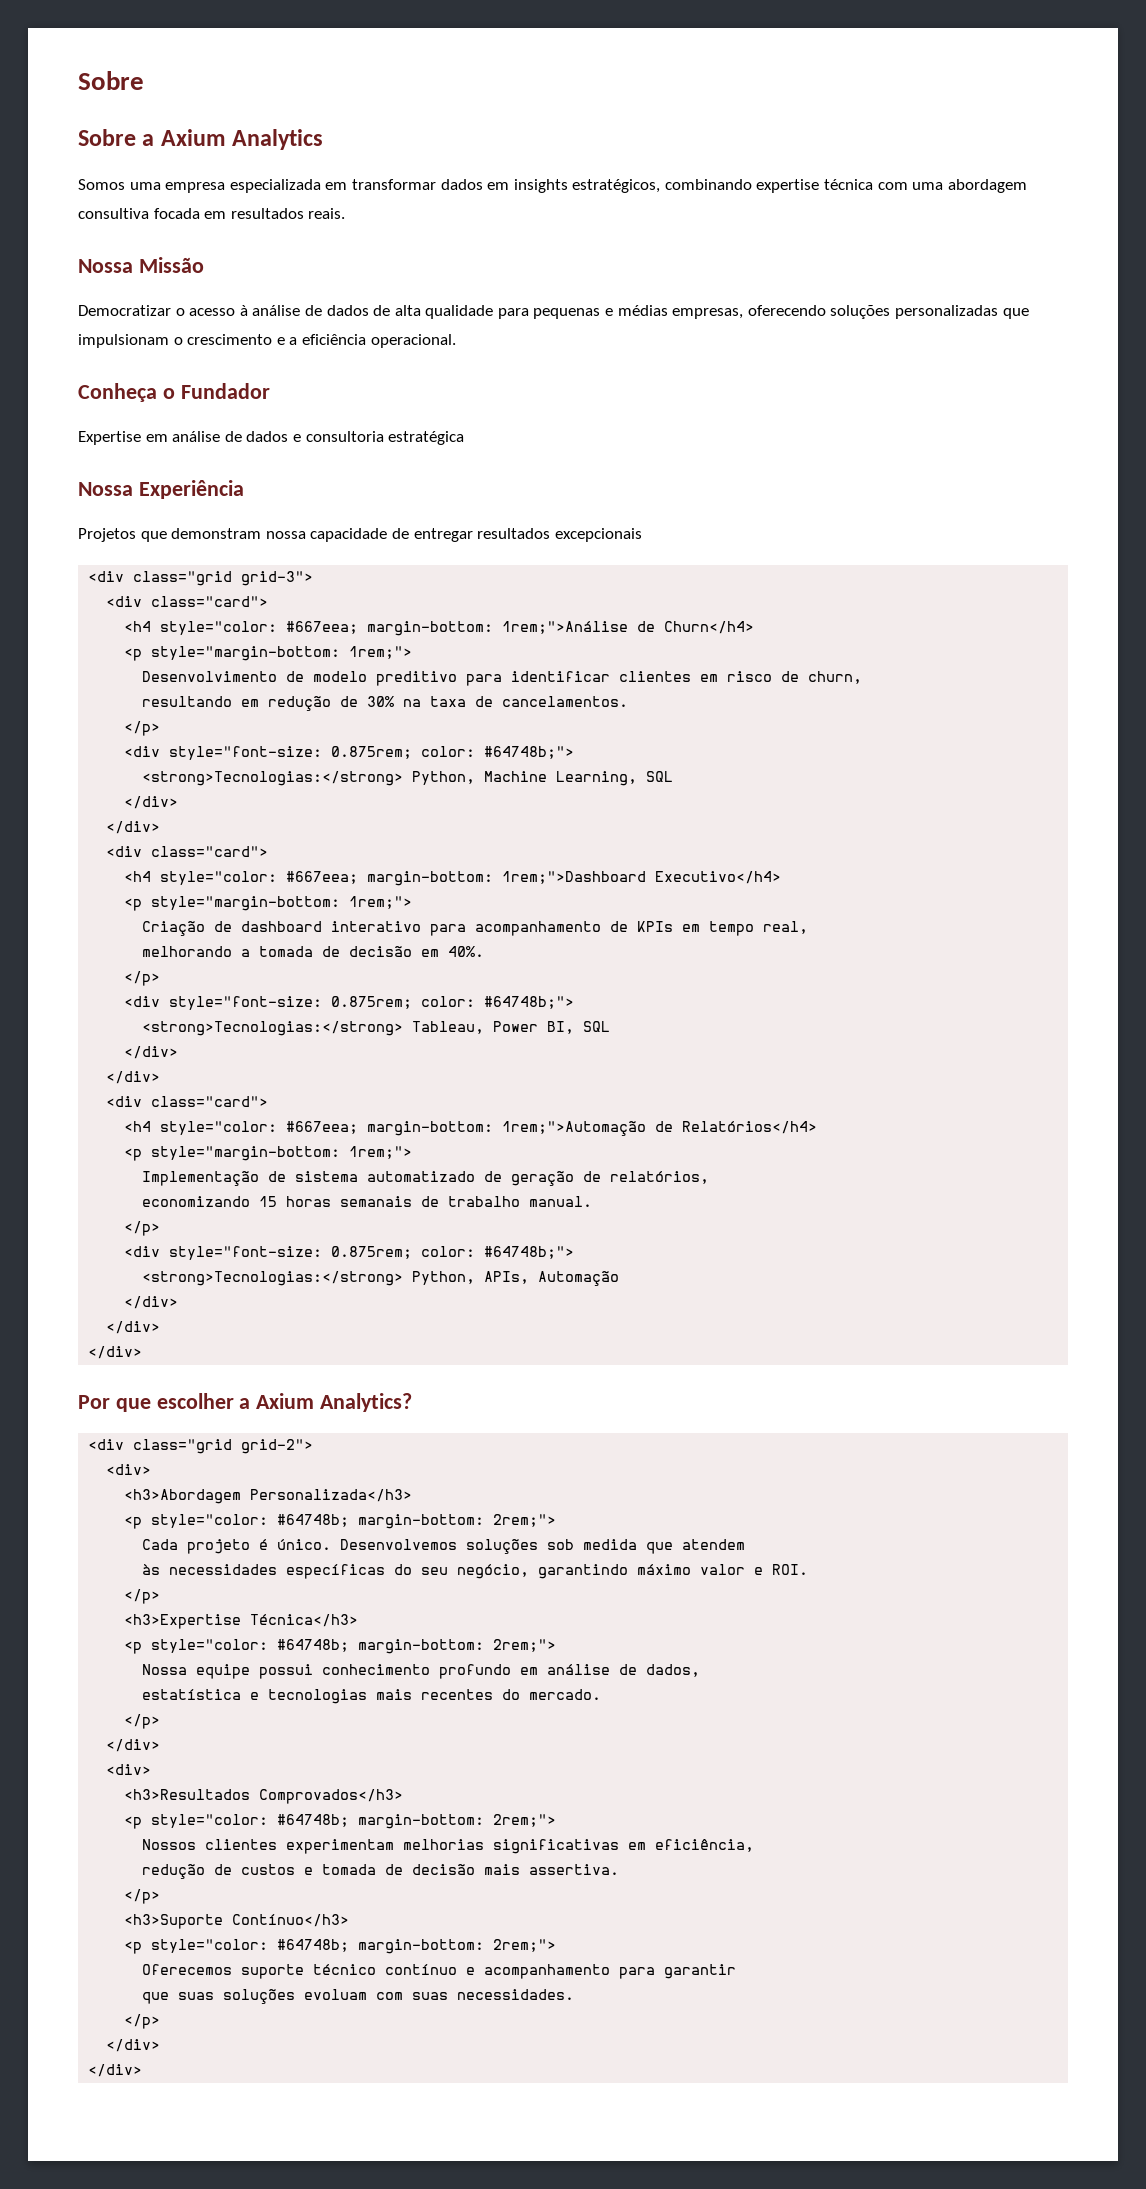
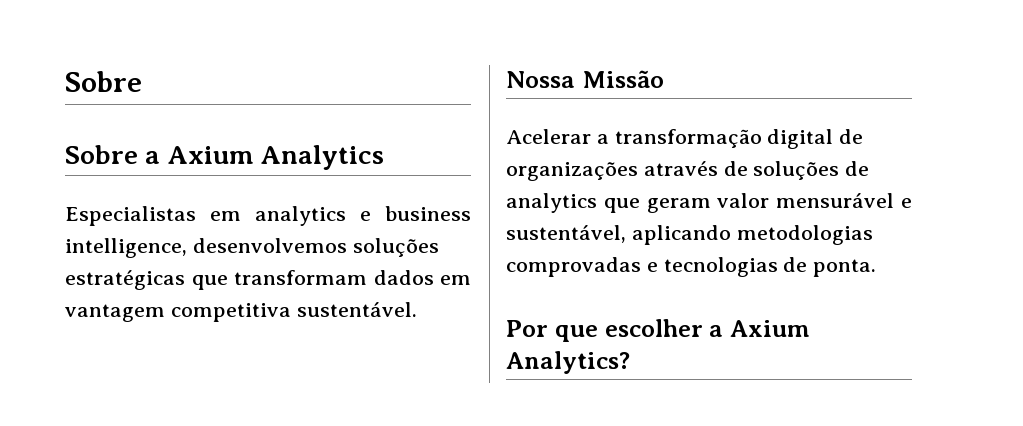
- Somos uma empresa especializada em transformar dados em insights estratégicos, combinando expertise técnica com uma abordagem consultiva focada em resultados reais.
+ Especialistas em analytics e business intelligence, desenvolvemos soluções estratégicas que transformam dados em vantagem competitiva sustentável.
  Nossa Missão
- Democratizar o acesso à análise de dados de alta qualidade para pequenas e médias empresas, oferecendo soluções personalizadas que impulsionam o crescimento e a eficiência operacional.
- Conheça o Fundador
- Expertise em análise de dados e consultoria estratégica
- Nossa Experiência
- Projetos que demonstram nossa capacidade de entregar resultados excepcionais
- <div class="grid grid-3">
- <div class="card">
- <h4 style="color: #667eea; margin-bottom: 1rem;">Análise de Churn</h4>
- <p style="margin-bottom: 1rem;">
- Desenvolvimento de modelo preditivo para identificar clientes em risco de churn,
- resultando em redução de 30% na taxa de cancelamentos.
- </p>
- <div style="font-size: 0.875rem; color: #64748b;">
- <strong>Tecnologias:</strong> Python, Machine Learning, SQL
- </div>
- </div>
- <div class="card">
- <h4 style="color: #667eea; margin-bottom: 1rem;">Dashboard Executivo</h4>
- <p style="margin-bottom: 1rem;">
- Criação de dashboard interativo para acompanhamento de KPIs em tempo real,
- melhorando a tomada de decisão em 40%.
- </p>
- <div style="font-size: 0.875rem; color: #64748b;">
- <strong>Tecnologias:</strong> Tableau, Power BI, SQL
- </div>
- </div>
- <div class="card">
- <h4 style="color: #667eea; margin-bottom: 1rem;">Automação de Relatórios</h4>
- <p style="margin-bottom: 1rem;">
- Implementação de sistema automatizado de geração de relatórios,
- economizando 15 horas semanais de trabalho manual.
- </p>
- <div style="font-size: 0.875rem; color: #64748b;">
- <strong>Tecnologias:</strong> Python, APIs, Automação
- </div>
- </div>
- </div>
+ Acelerar a transformação digital de organizações através de soluções de analytics que geram valor mensurável e sustentável, aplicando metodologias comprovadas e tecnologias de ponta.
- <div class="grid grid-2">
- <div>
- <h3>Abordagem Personalizada</h3>
- <p style="color: #64748b; margin-bottom: 2rem;">
- Cada projeto é único. Desenvolvemos soluções sob medida que atendem
- às necessidades específicas do seu negócio, garantindo máximo valor e ROI.
- </p>
- <h3>Expertise Técnica</h3>
- <p style="color: #64748b; margin-bottom: 2rem;">
- Nossa equipe possui conhecimento profundo em análise de dados,
- estatística e tecnologias mais recentes do mercado.
- </p>
- </div>
- <div>
- <h3>Resultados Comprovados</h3>
- <p style="color: #64748b; margin-bottom: 2rem;">
- Nossos clientes experimentam melhorias significativas em eficiência,
- redução de custos e tomada de decisão mais assertiva.
- </p>
- <h3>Suporte Contínuo</h3>
- <p style="color: #64748b; margin-bottom: 2rem;">
- Oferecemos suporte técnico contínuo e acompanhamento para garantir
- que suas soluções evoluam com suas necessidades.
- </p>
- </div>
- </div>

